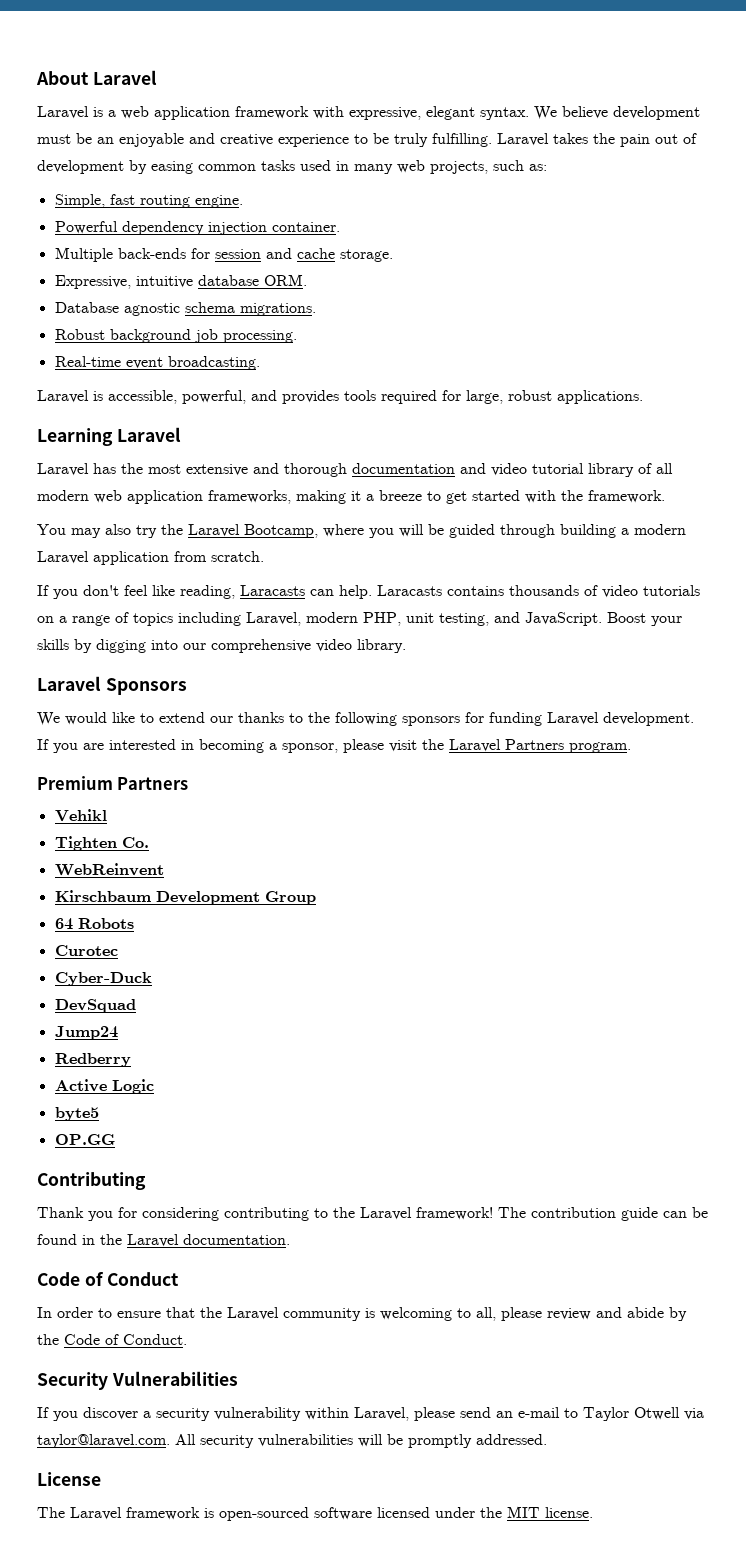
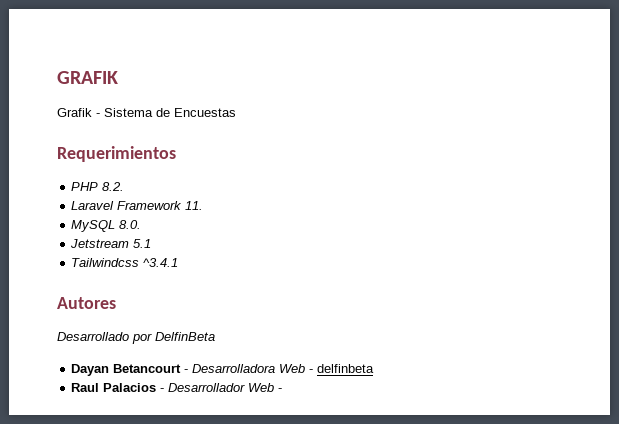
- About Laravel
- Laravel is a web application framework with expressive, elegant syntax. We believe development must be an enjoyable and creative experience to be truly fulfilling. Laravel takes the pain out of development by easing common tasks used in many web projects, such as:
- Simple, fast routing engine.
- Powerful dependency injection container.
- Multiple back-ends for session and cache storage.
- Expressive, intuitive database ORM.
- Database agnostic schema migrations.
- Robust background job processing.
- Real-time event broadcasting.
- Laravel is accessible, powerful, and provides tools required for large, robust applications.
- Learning Laravel
- Laravel has the most extensive and thorough documentation and video tutorial library of all modern web application frameworks, making it a breeze to get started with the framework.
- You may also try the Laravel Bootcamp, where you will be guided through building a modern Laravel application from scratch.
- If you don't feel like reading, Laracasts can help. Laracasts contains thousands of video tutorials on a range of topics including Laravel, modern PHP, unit testing, and JavaScript. Boost your skills by digging into our comprehensive video library.
- Laravel Sponsors
- We would like to extend our thanks to the following sponsors for funding Laravel development. If you are interested in becoming a sponsor, please visit the Laravel Partners program.
- Premium Partners
- Vehikl
- Tighten Co.
- WebReinvent
- Kirschbaum Development Group
- 64 Robots
- Curotec
- Cyber-Duck
- DevSquad
- Jump24
- Redberry
- Active Logic
- byte5
- OP.GG
- Contributing
- Thank you for considering contributing to the Laravel framework! The contribution guide can be found in the Laravel documentation.
- Code of Conduct
- In order to ensure that the Laravel community is welcoming to all, please review and abide by the Code of Conduct.
- Security Vulnerabilities
- If you discover a security vulnerability within Laravel, please send an e-mail to Taylor Otwell via taylor@laravel.com. All security vulnerabilities will be promptly addressed.
- License
- The Laravel framework is open-sourced software licensed under the MIT license.
+ GRAFIK
+ Grafik - Sistema de Encuestas
+ Requerimientos
+ PHP 8.2.
+ Laravel Framework 11.
+ MySQL 8.0.
+ Jetstream 5.1
+ Tailwindcss ^3.4.1
+ Autores
+ Desarrollado por DelfinBeta
+ Dayan Betancourt - Desarrolladora Web - delfinbeta
+ Raul Palacios - Desarrollador Web -

